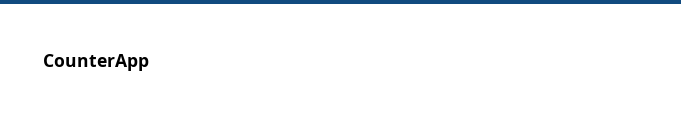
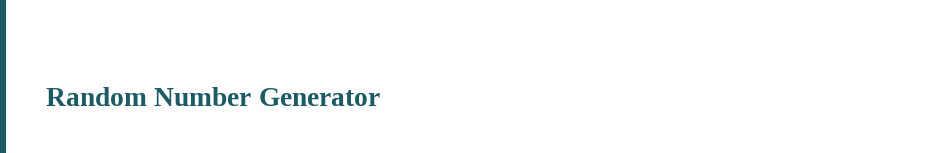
- CounterApp
+ Random Number Generator

